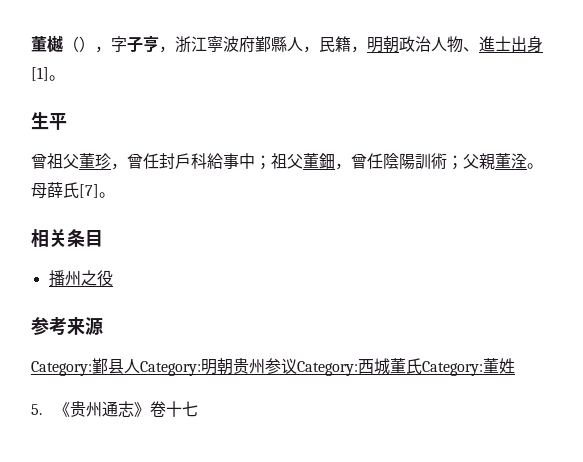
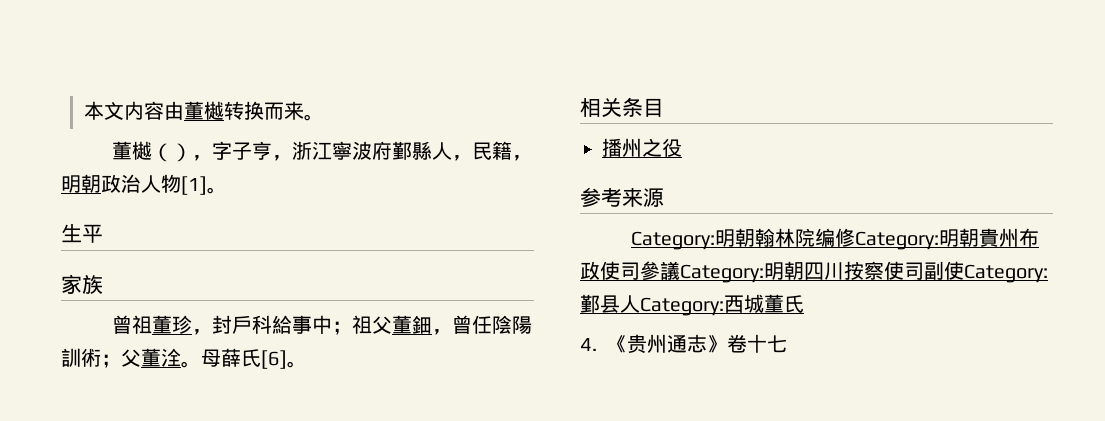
+ 本文内容由董樾转换而来。
- 董樾（），字子亨，浙江寧波府鄞縣人，民籍，明朝政治人物、進士出身[1]。
+ 董樾（），字子亨，浙江寧波府鄞縣人，民籍，明朝政治人物[1]。
+ 家族
- 曾祖父董珍，曾任封戶科給事中；祖父董鈿，曾任陰陽訓術；父親董洤。
+ 曾祖董珍，封戶科給事中；祖父董鈿，曾任陰陽訓術；父董洤。
- 母薛氏[7]。
+ 母薛氏[6]。
- Category:鄞县人Category:明朝贵州参议Category:西城董氏Category:董姓
- 5.《贵州通志》卷十七
+ Category:明朝翰林院编修Category:明朝貴州布政使司參議Category:明朝四川按察使司副使Category:鄞县人Category:西城董氏
+ 4.《贵州通志》卷十七

